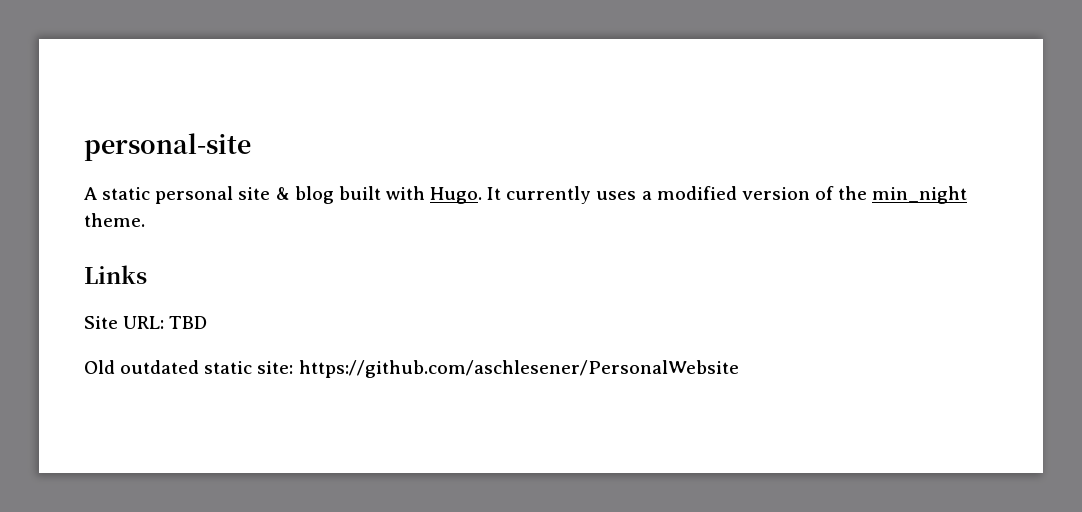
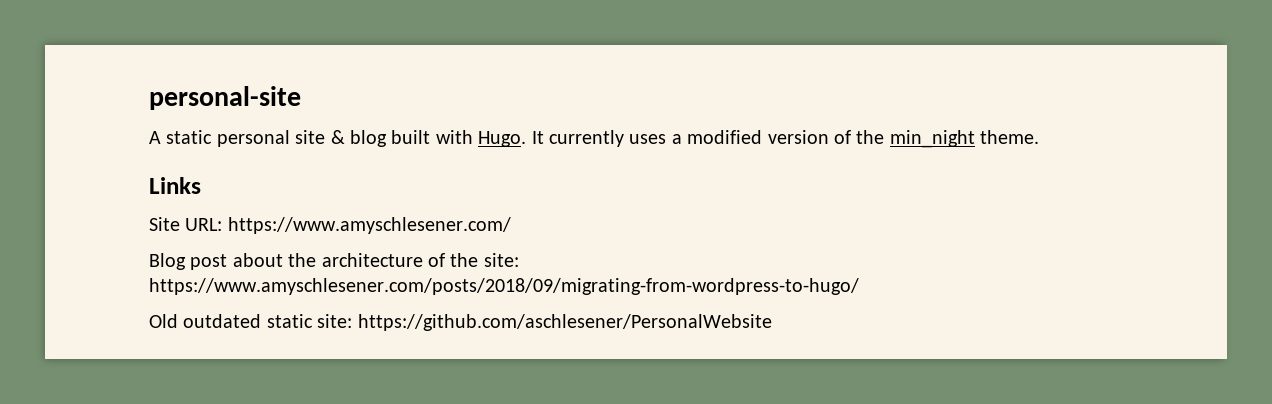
- Site URL: TBD
+ Site URL: https://www.amyschlesener.com/
+ Blog post about the architecture of the site: https://www.amyschlesener.com/posts/2018/09/migrating-from-wordpress-to-hugo/

